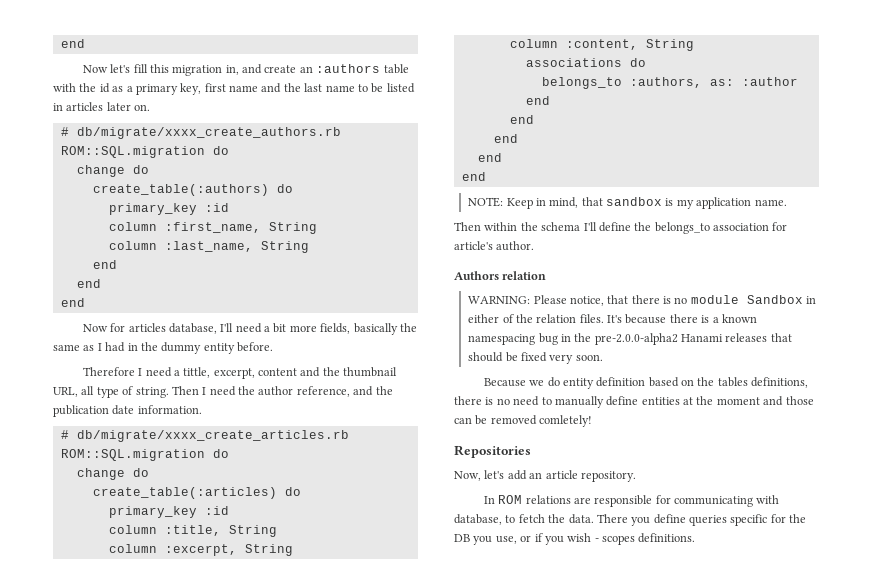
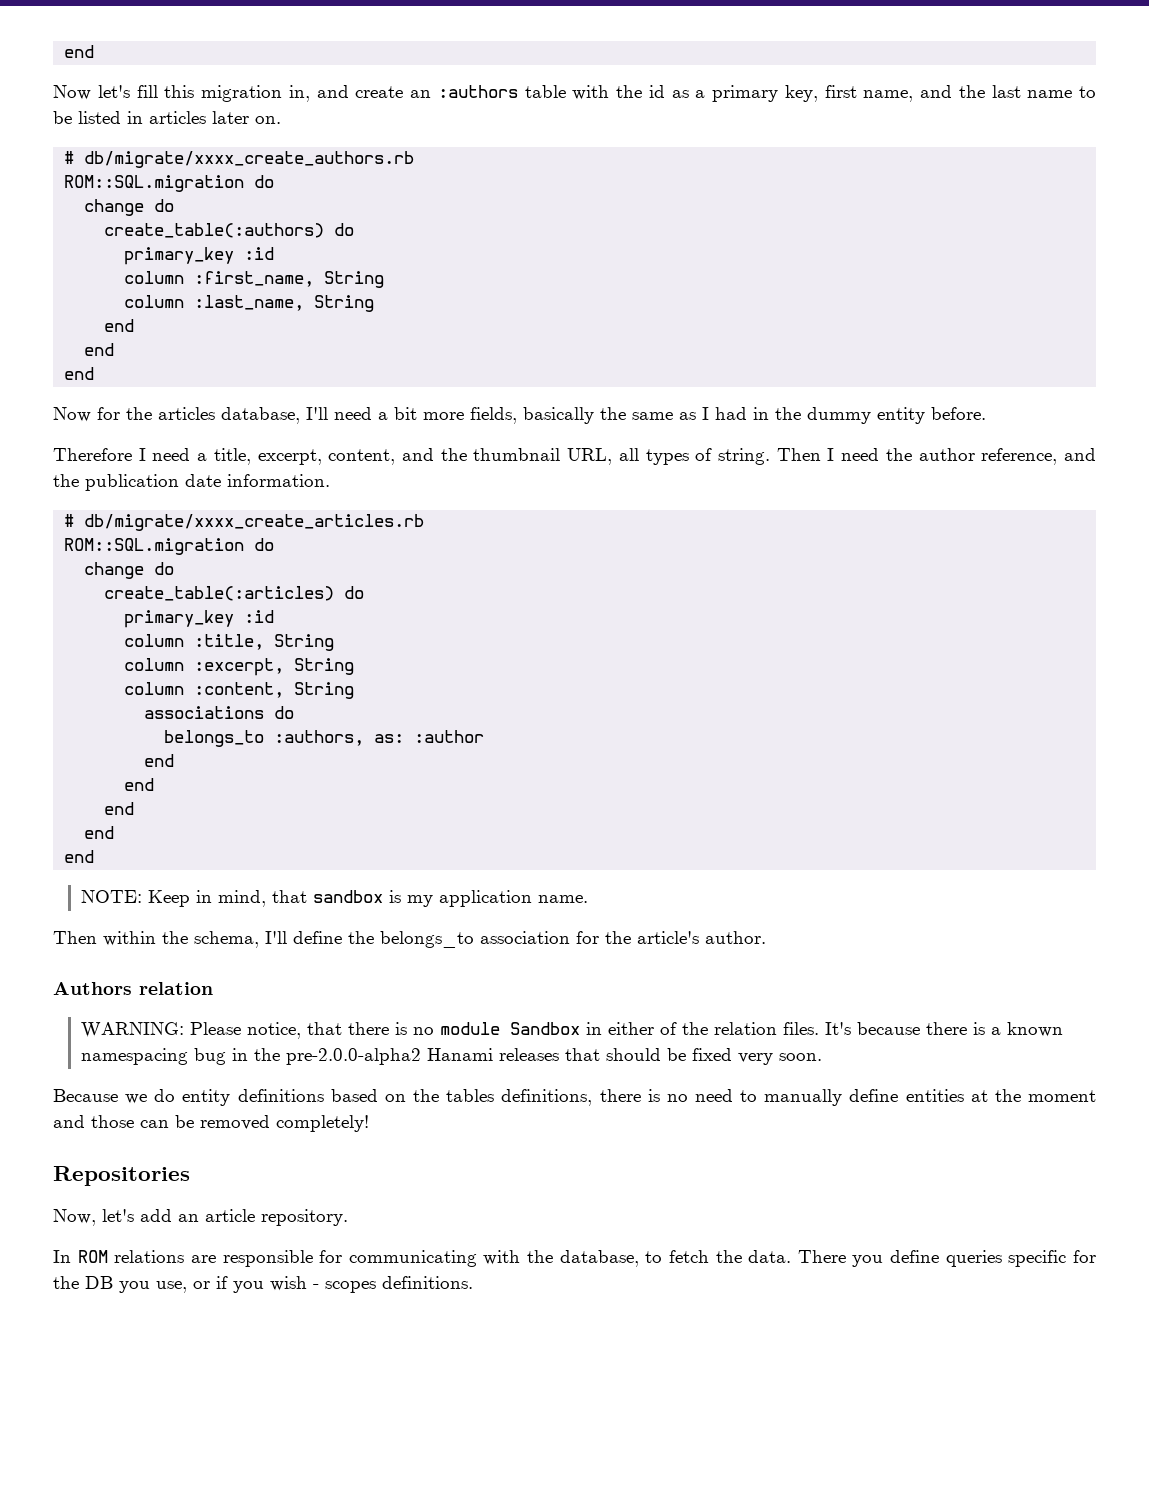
- Now let's fill this migration in, and create an :authors table with the id as a primary key, first name and the last name to be listed in articles later on.
+ Now let's fill this migration in, and create an :authors table with the id as a primary key, first name, and the last name to be listed in articles later on.
- Now for articles database, I'll need a bit more fields, basically the same as I had in the dummy entity before.
+ Now for the articles database, I'll need a bit more fields, basically the same as I had in the dummy entity before.
- Therefore I need a tittle, excerpt, content and the thumbnail URL, all type of string.
+ Therefore I need a title, excerpt, content, and the thumbnail URL, all types of string.
- Then within the schema I'll define the belongs_to association for article's author.
+ Then within the schema, I'll define the belongs_to association for the article's author.
- Because we do entity definition based on the tables definitions, there is no need to manually define entities at the moment and those can be removed comletely!
+ Because we do entity definitions based on the tables definitions, there is no need to manually define entities at the moment and those can be removed completely!
- In ROM relations are responsible for communicating with database, to fetch the data.
+ In ROM relations are responsible for communicating with the database, to fetch the data.

